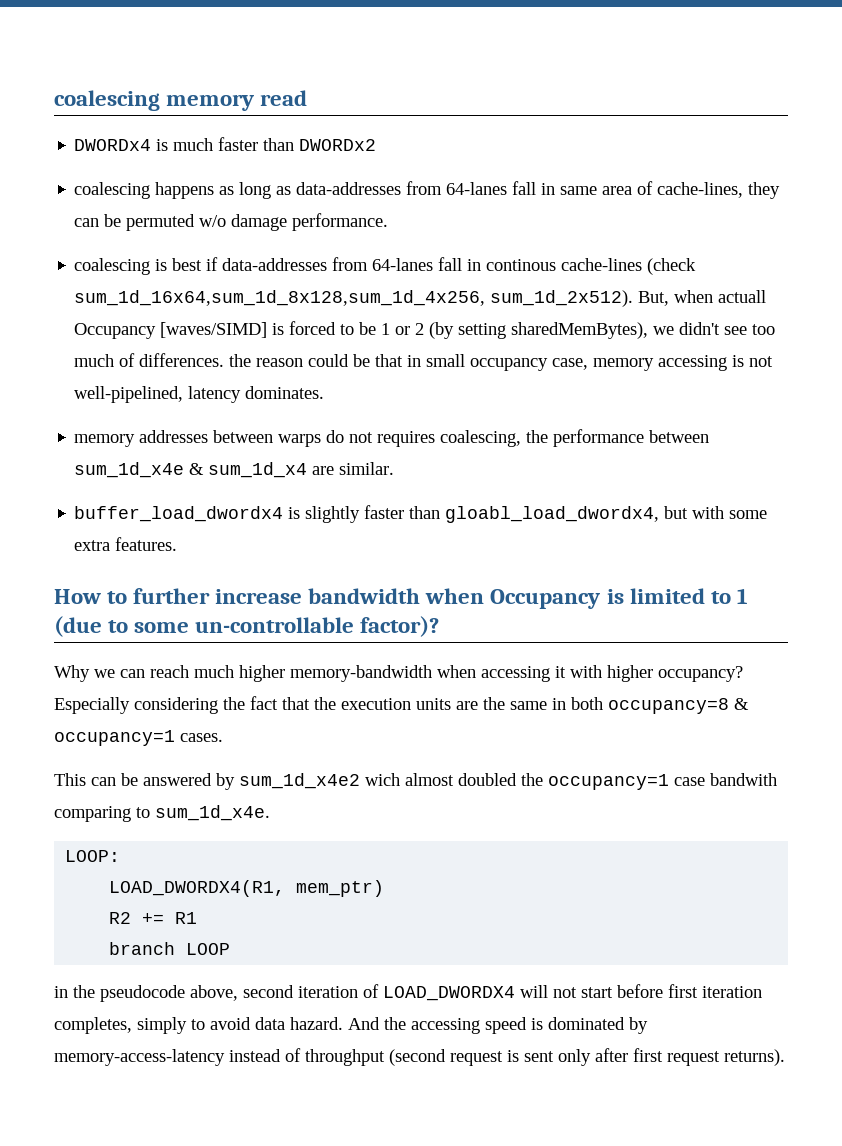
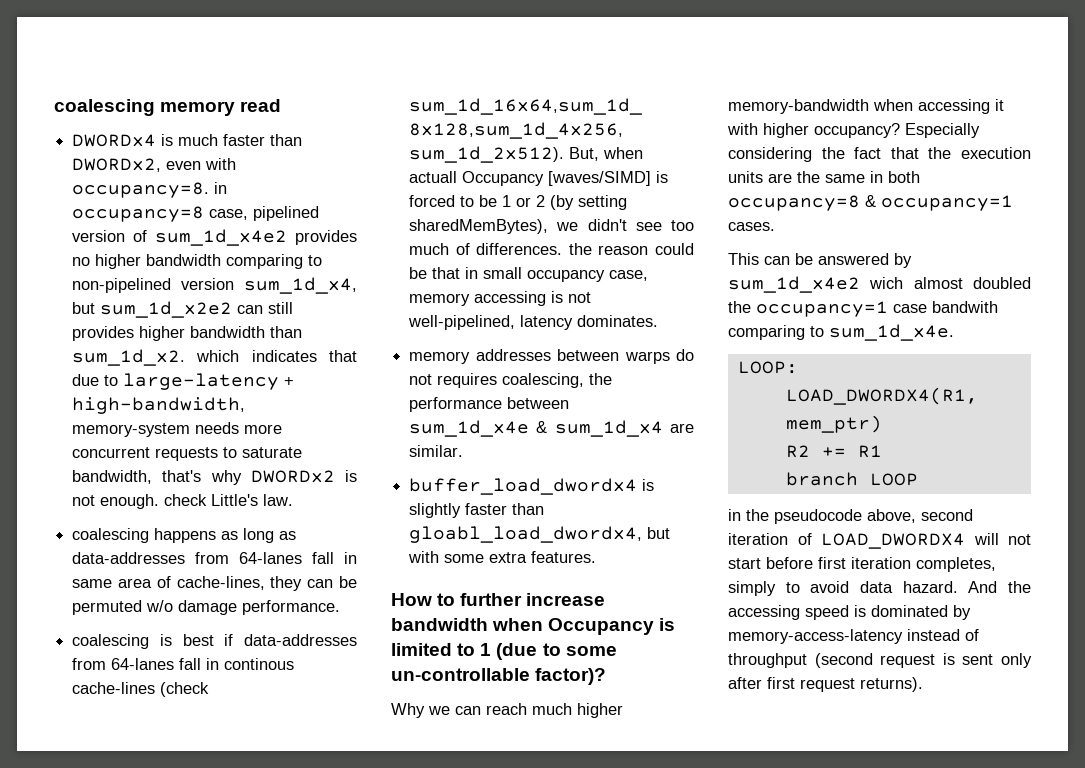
- DWORDx4 is much faster than DWORDx2
+ DWORDx4 is much faster than DWORDx2, even with occupancy=8. in occupancy=8 case, pipelined version of sum_1d_x4e2 provides no higher bandwidth comparing to non-pipelined version sum_1d_x4, but sum_1d_x2e2 can still provides higher bandwidth than sum_1d_x2. which indicates that due to large-latency + high-bandwidth, memory-system needs more concurrent requests to saturate bandwidth, that's why DWORDx2 is not enough. check Little's law.

